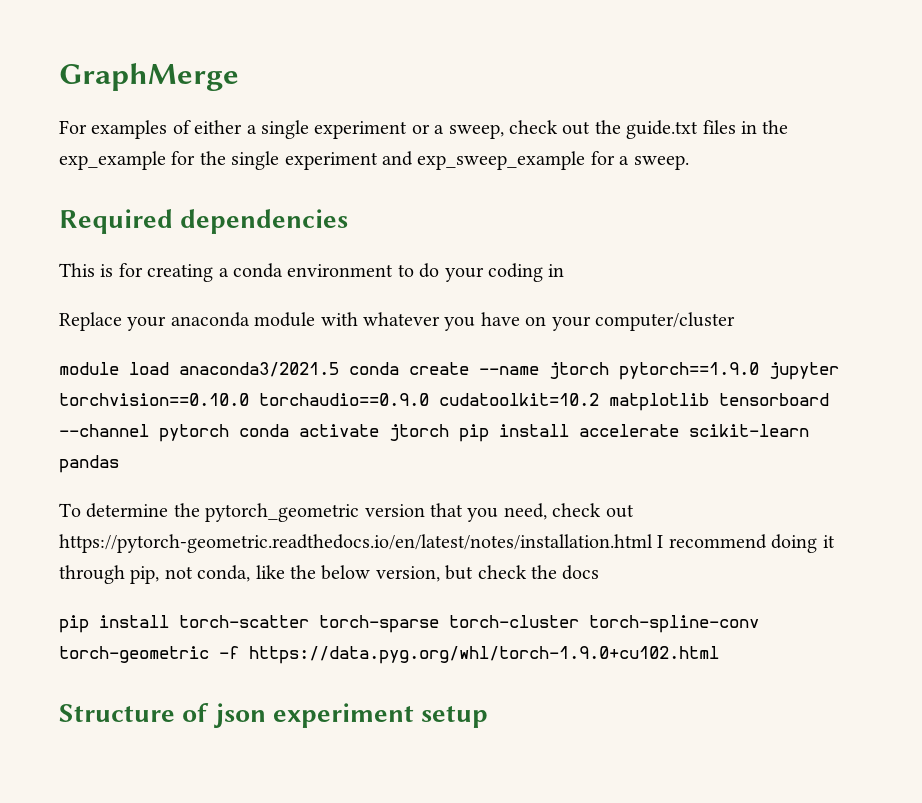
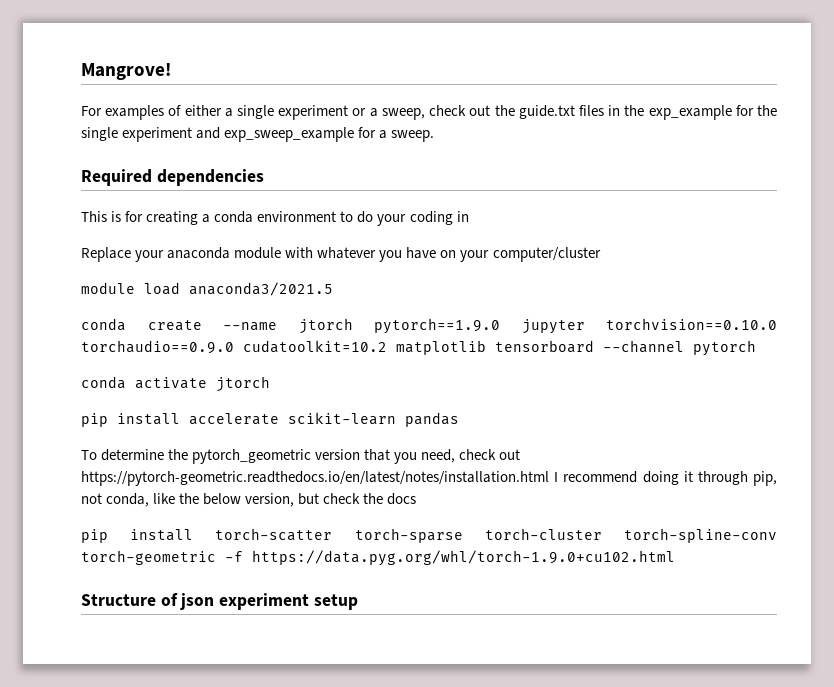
- GraphMerge
+ Mangrove!
- module load anaconda3/2021.5 conda create --name jtorch pytorch==1.9.0 jupyter torchvision==0.10.0 torchaudio==0.9.0 cudatoolkit=10.2 matplotlib tensorboard --channel pytorch conda activate jtorch pip install accelerate scikit-learn pandas
+ module load anaconda3/2021.5
+ conda create --name jtorch pytorch==1.9.0 jupyter torchvision==0.10.0 torchaudio==0.9.0 cudatoolkit=10.2 matplotlib tensorboard --channel pytorch
+ conda activate jtorch
+ pip install accelerate scikit-learn pandas

